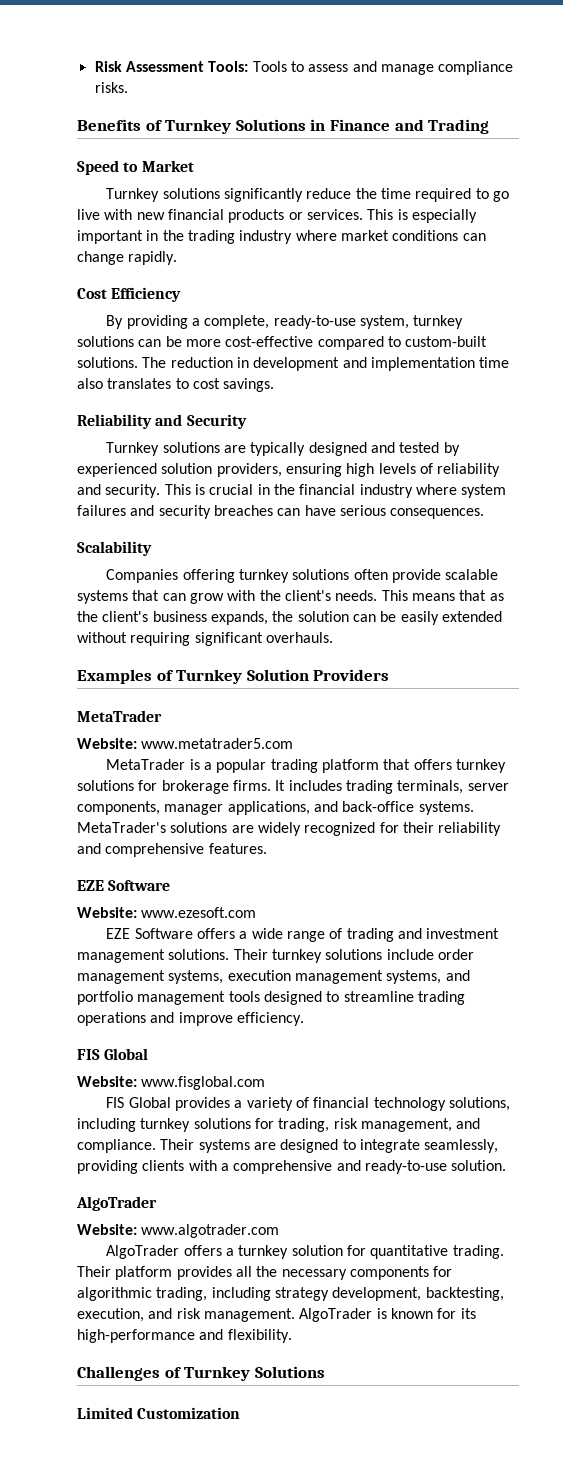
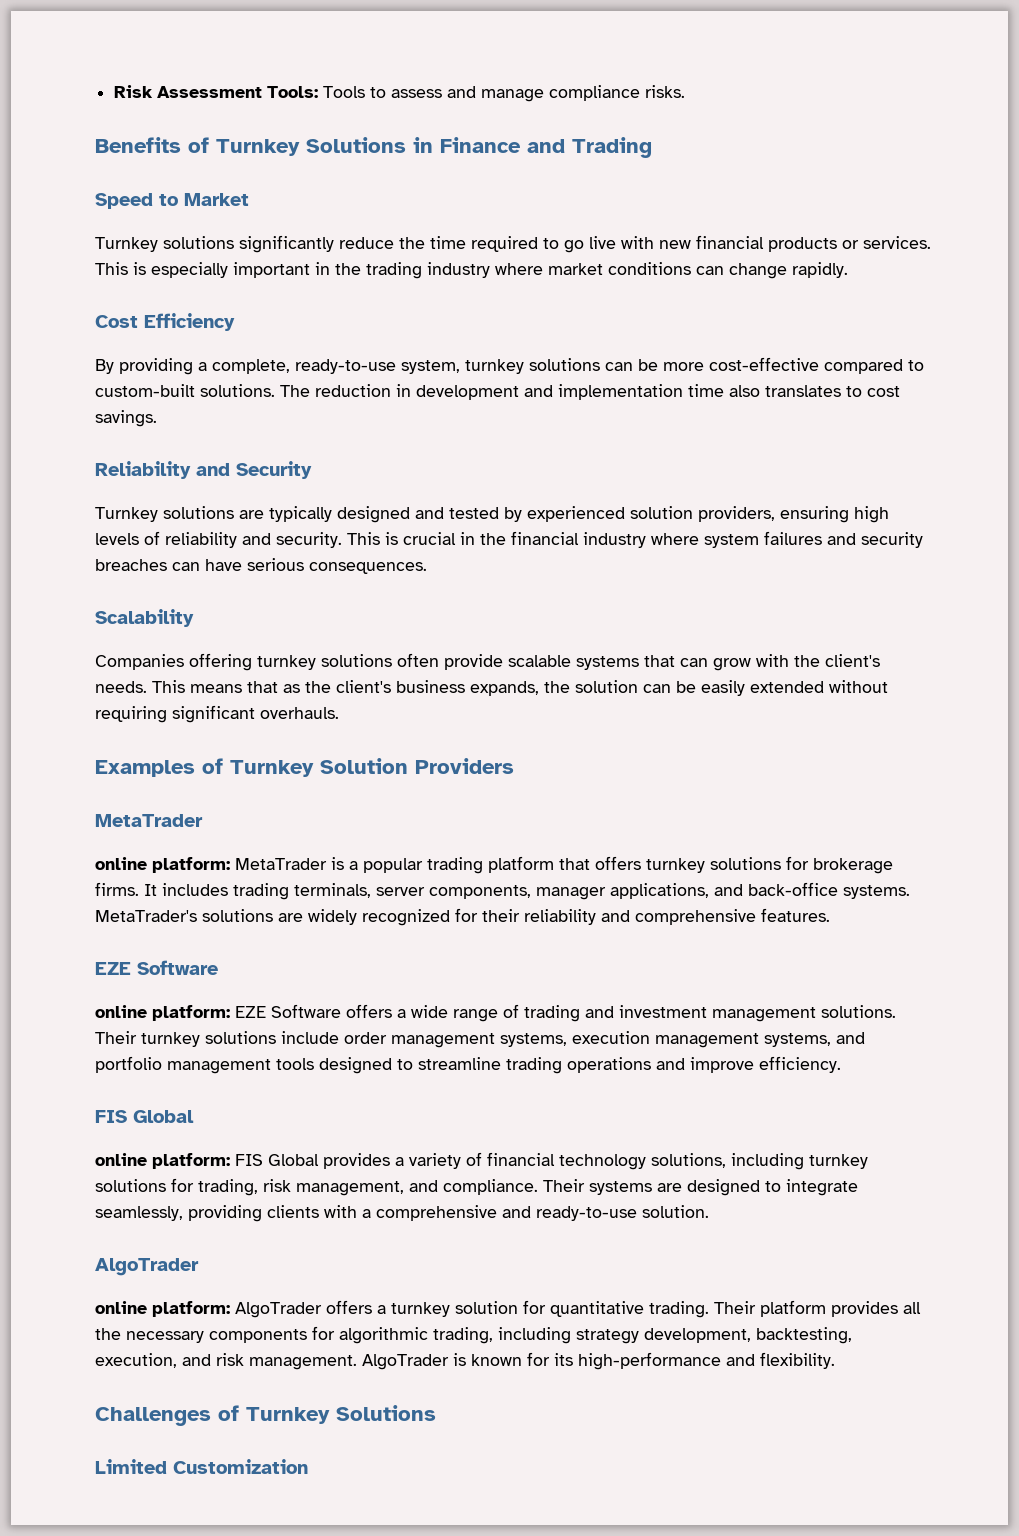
- Website: www.metatrader5.com
- MetaTrader is a popular trading platform that offers turnkey solutions for brokerage firms.
+ online platform: MetaTrader is a popular trading platform that offers turnkey solutions for brokerage firms.
- Website: www.ezesoft.com
- EZE Software offers a wide range of trading and investment management solutions.
+ online platform: EZE Software offers a wide range of trading and investment management solutions.
- Website: www.fisglobal.com
- FIS Global provides a variety of financial technology solutions, including turnkey solutions for trading, risk management, and compliance.
+ online platform: FIS Global provides a variety of financial technology solutions, including turnkey solutions for trading, risk management, and compliance.
- Website: www.algotrader.com
- AlgoTrader offers a turnkey solution for quantitative trading.
+ online platform: AlgoTrader offers a turnkey solution for quantitative trading.

